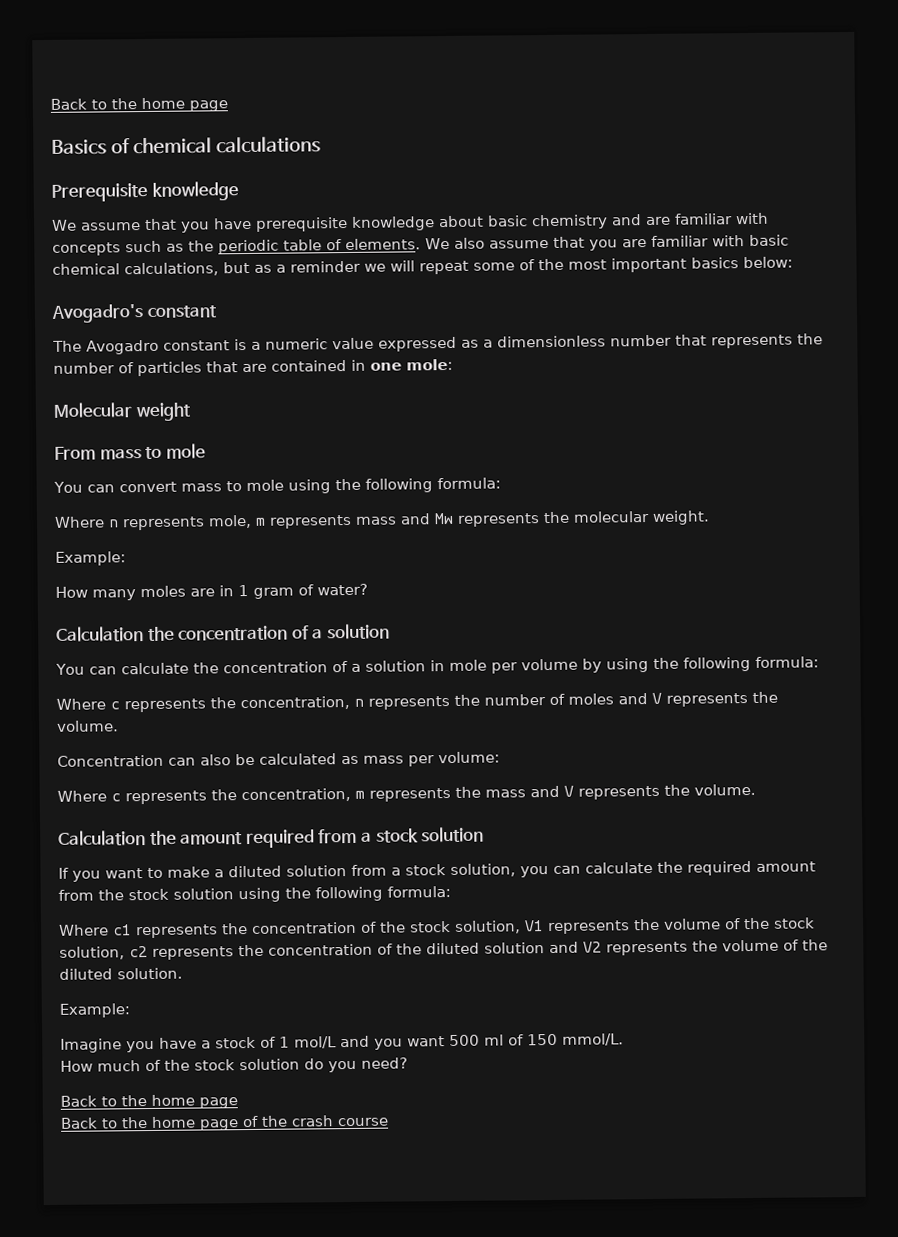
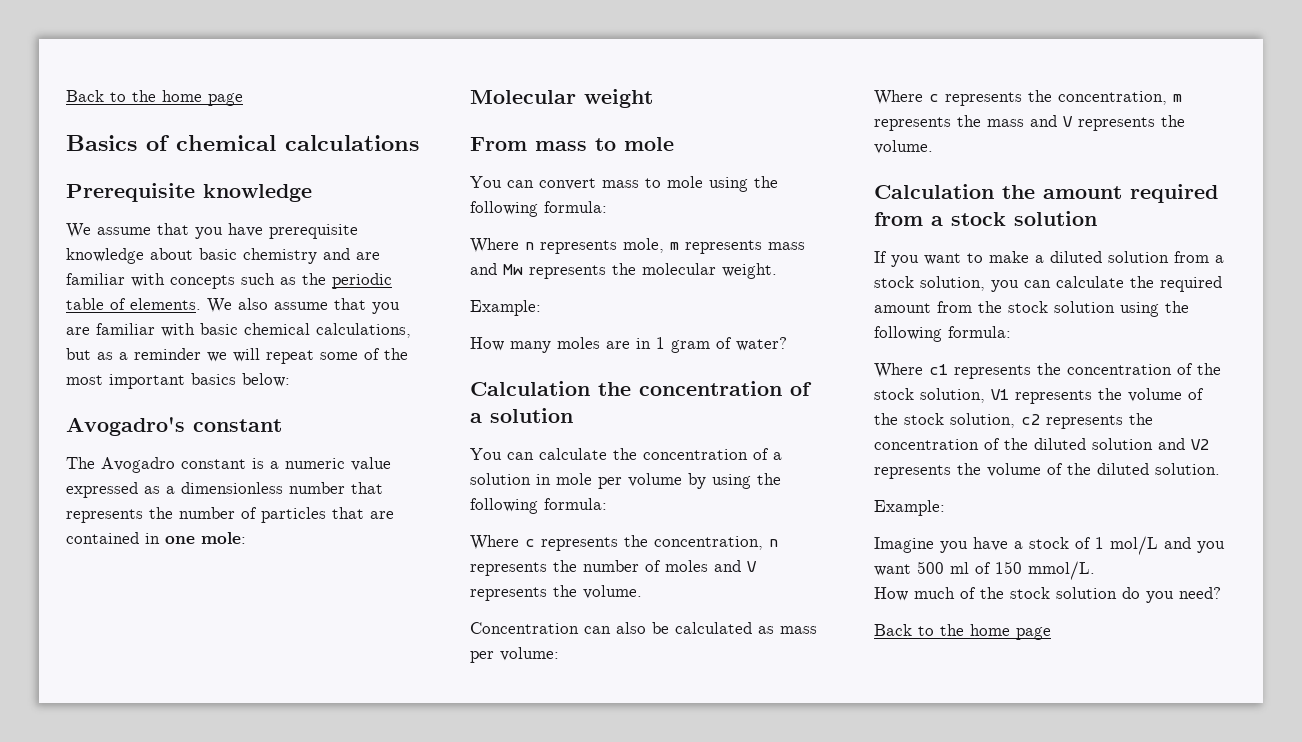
- Back to the home page of the crash course

